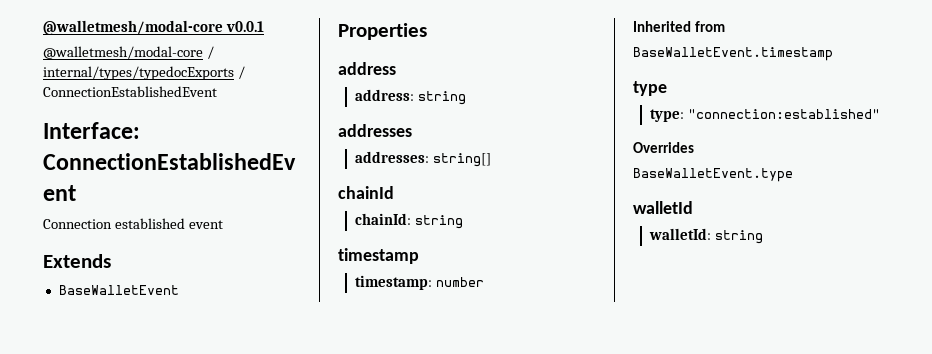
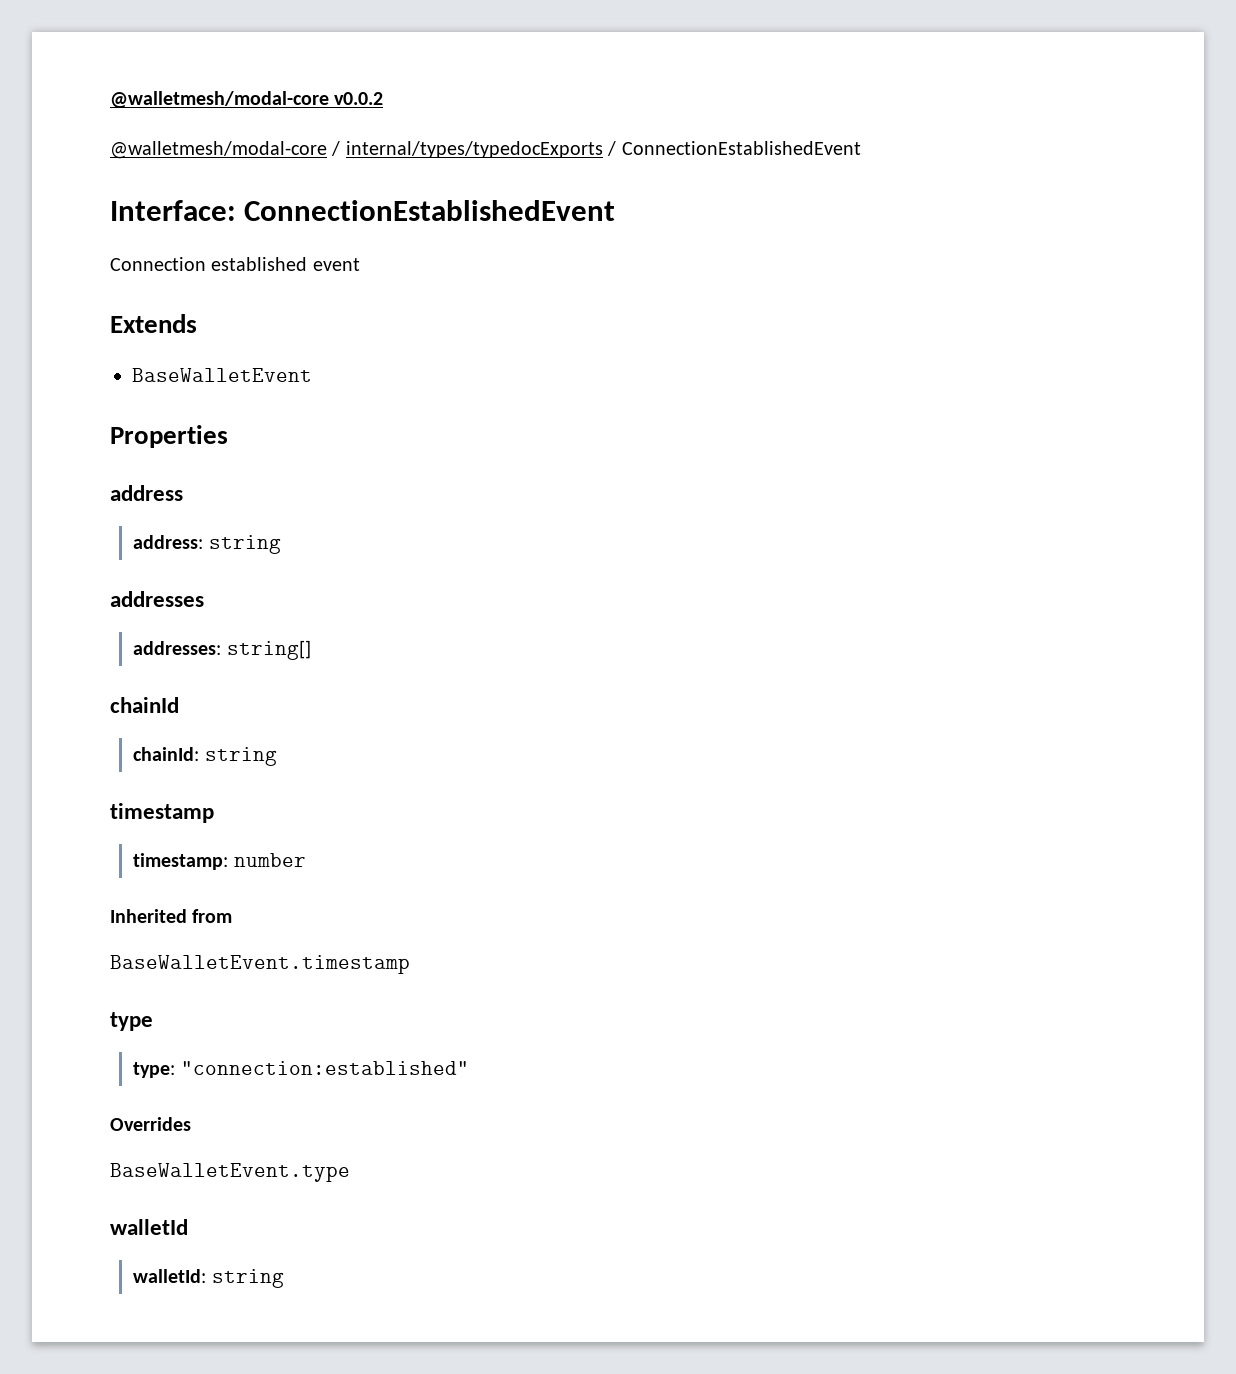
- @walletmesh/modal-core v0.0.1
+ @walletmesh/modal-core v0.0.2

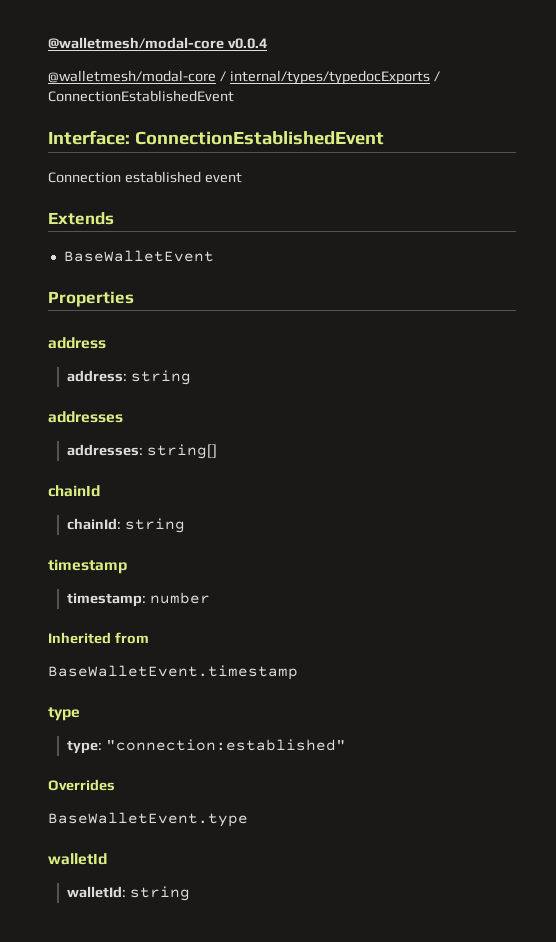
- @walletmesh/modal-core v0.0.2
+ @walletmesh/modal-core v0.0.4

